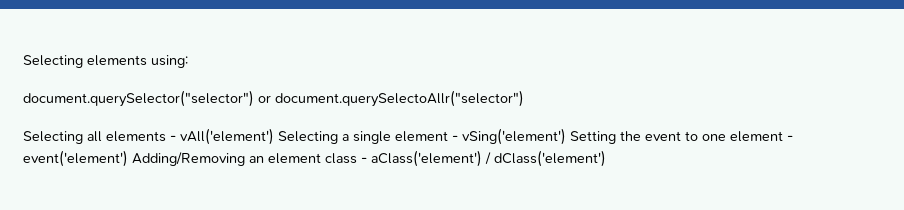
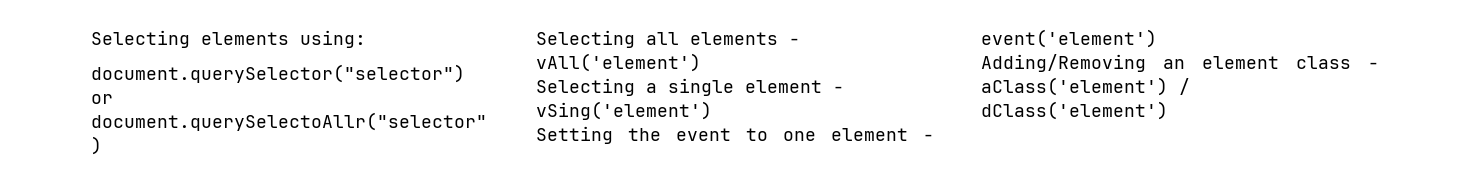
- Selecting all elements - vAll('element') Selecting a single element - vSing('element') Setting the event to one element - event('element') Adding/Removing an element class - aClass('element') / dClass('element')
+ Selecting all elements - vAll('element')
+ Selecting a single element - vSing('element')
+ Setting the event to one element - event('element')
+ Adding/Removing an element class - aClass('element') / dClass('element')

